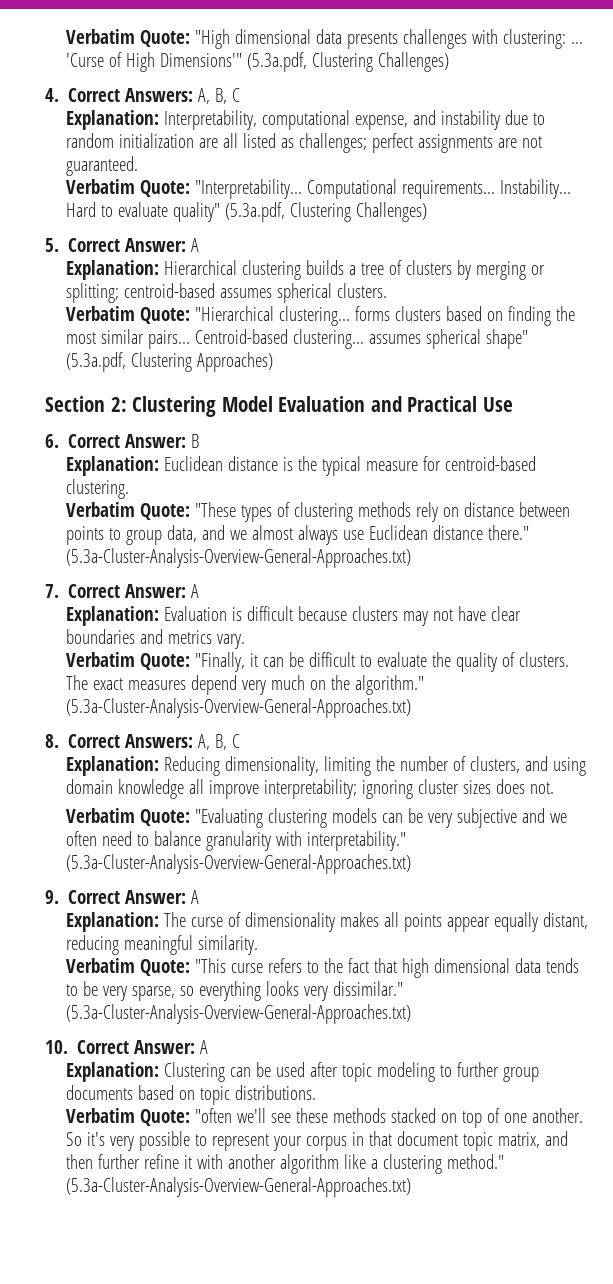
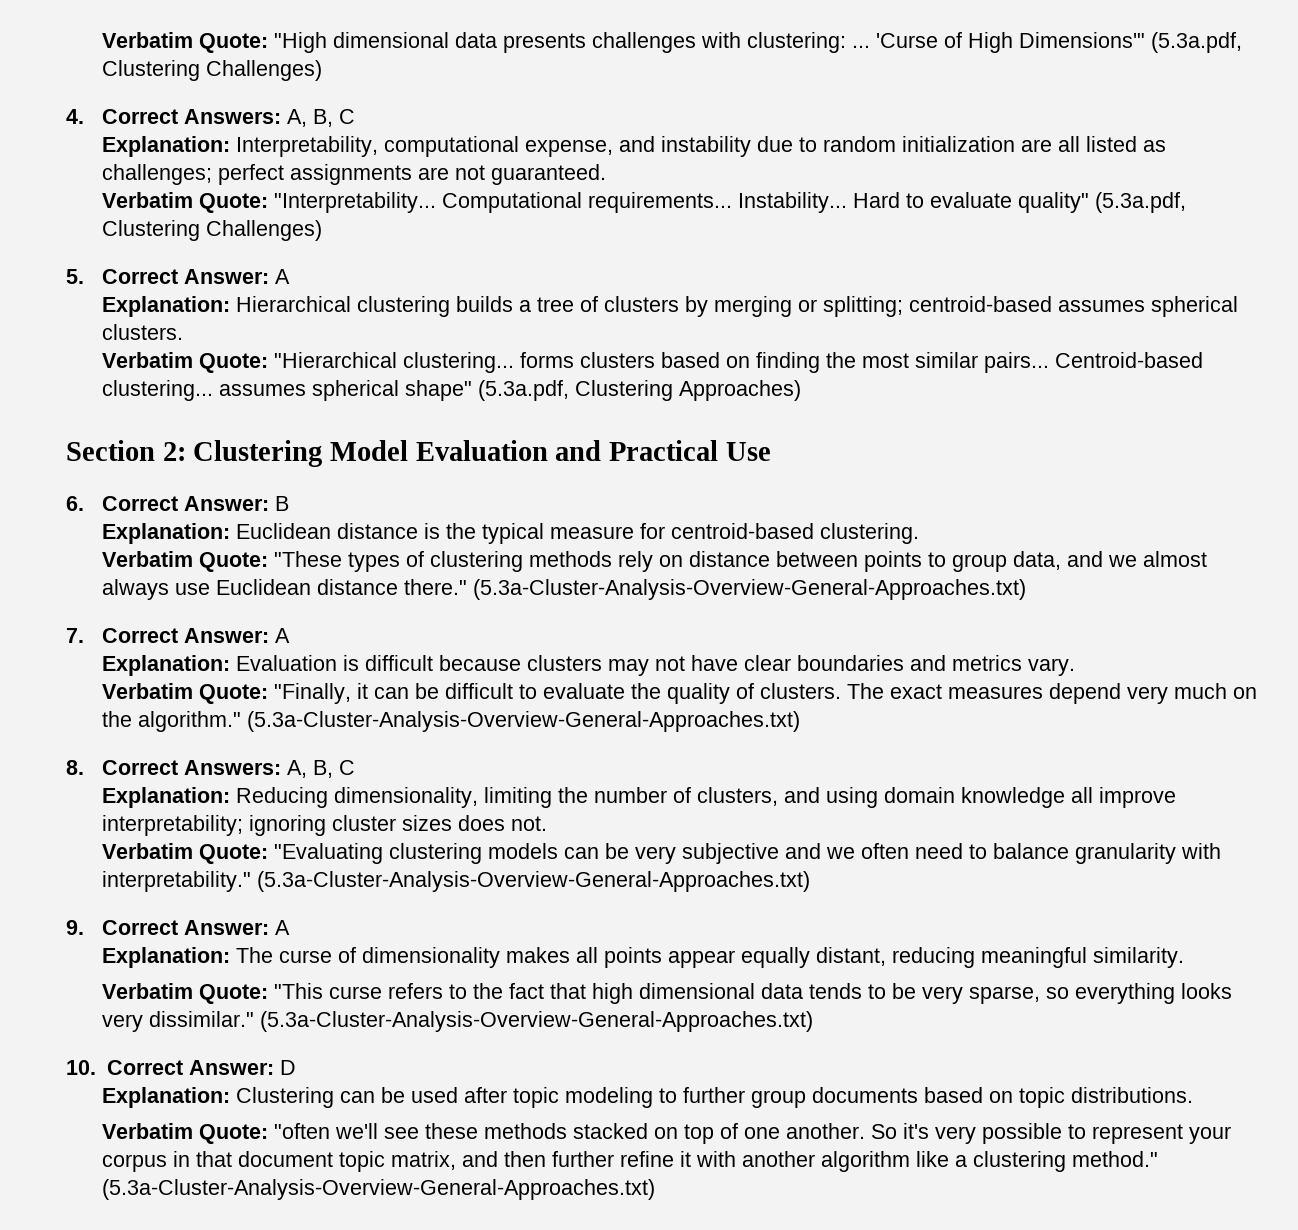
- 10. Correct Answer: A
+ 10. Correct Answer: D

